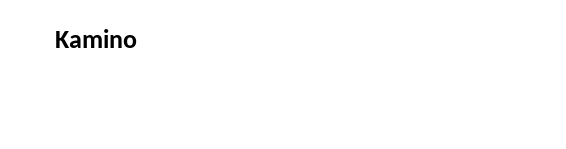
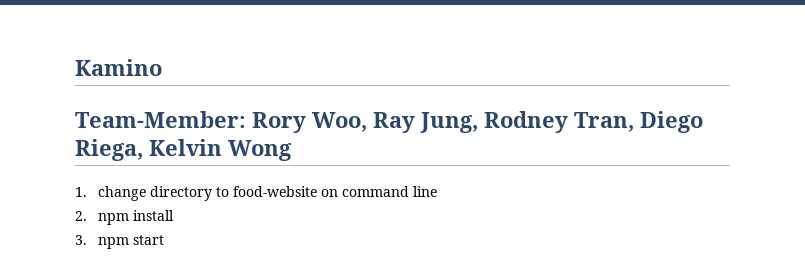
+ Team-Member: Rory Woo, Ray Jung, Rodney Tran, Diego Riega, Kelvin Wong
+ 1. change directory to food-website on command line
+ 2. npm install
+ 3. npm start

